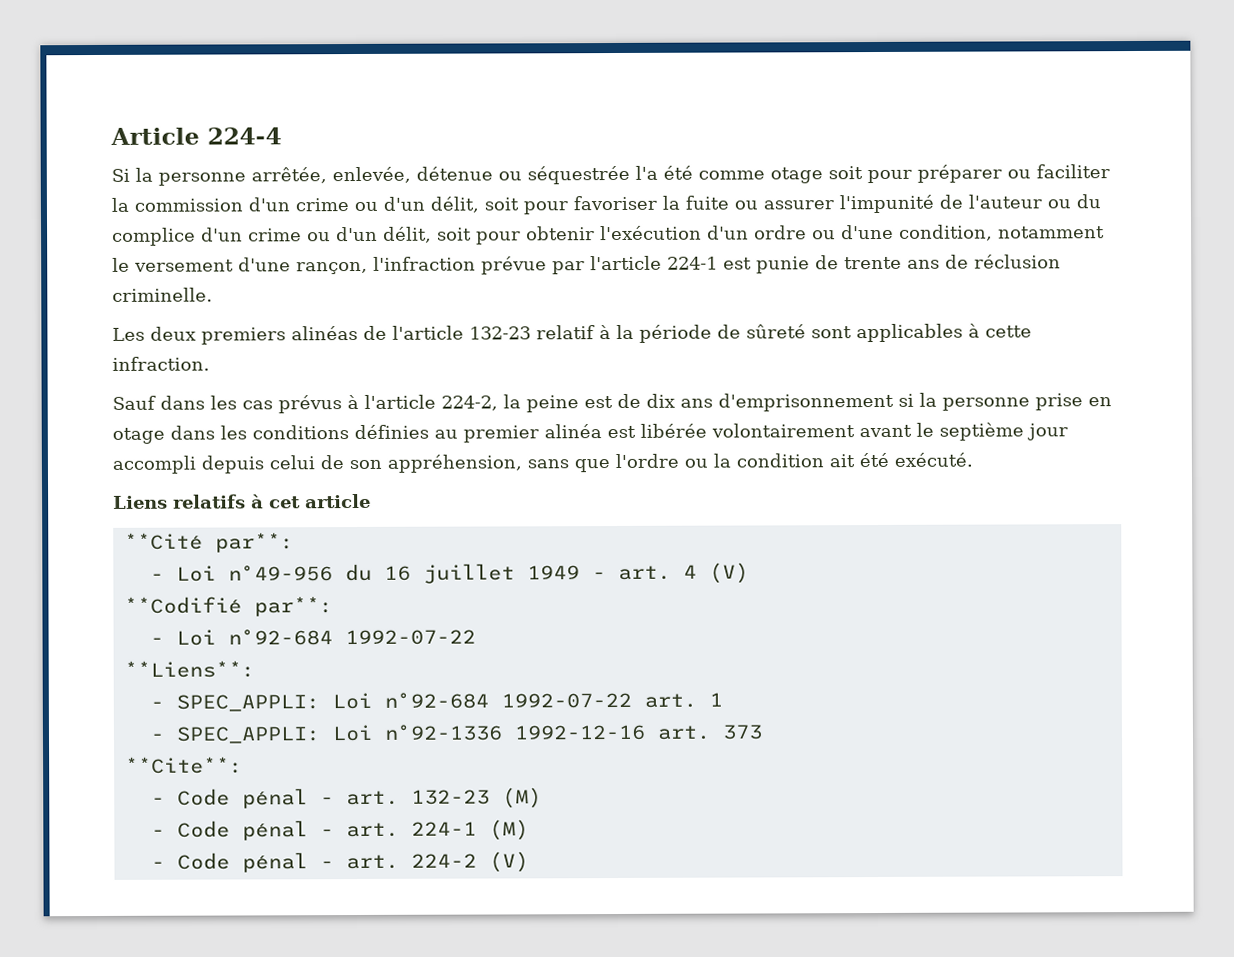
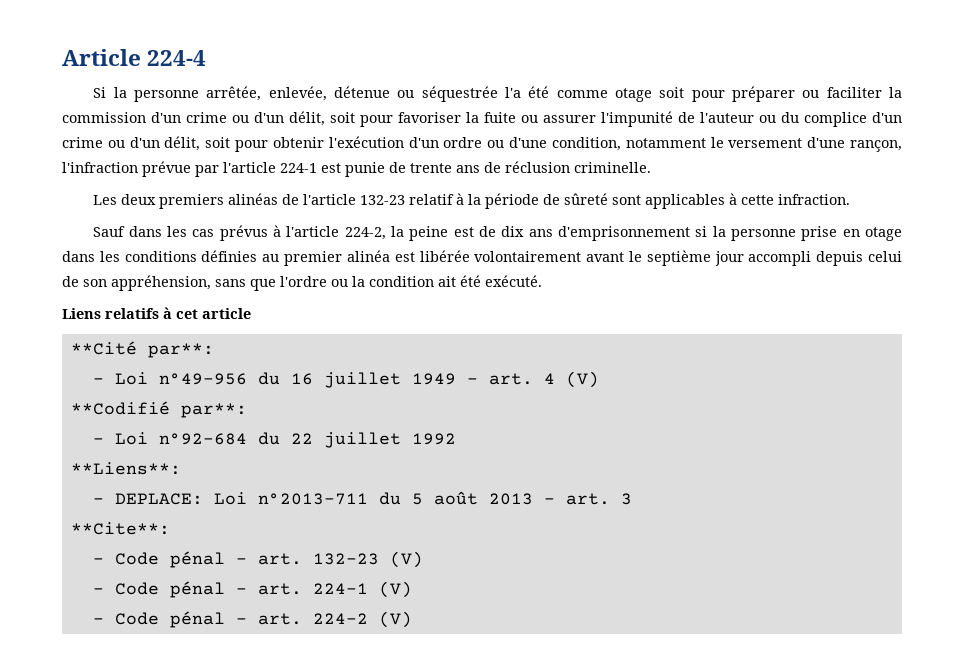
- - Loi n°92-684 1992-07-22
+ - Loi n°92-684 du 22 juillet 1992
  **Liens**:
- - SPEC_APPLI: Loi n°92-684 1992-07-22 art. 1
- - SPEC_APPLI: Loi n°92-1336 1992-12-16 art. 373
+ - DEPLACE: Loi n°2013-711 du 5 août 2013 - art. 3
- - Code pénal - art. 132-23 (M)
+ - Code pénal - art. 132-23 (V)
- - Code pénal - art. 224-1 (M)
+ - Code pénal - art. 224-1 (V)

